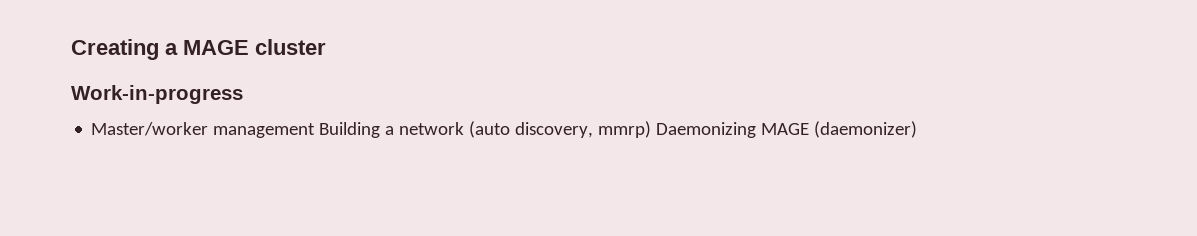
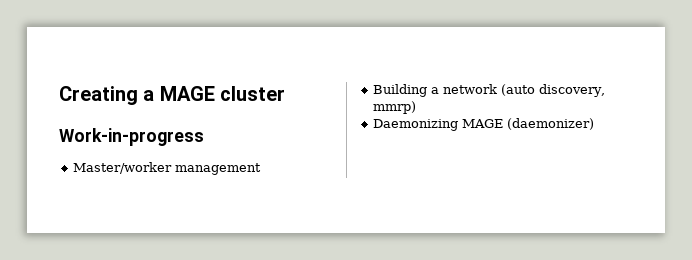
- Master/worker management Building a network (auto discovery, mmrp) Daemonizing MAGE (daemonizer)
+ Master/worker management
+ Building a network (auto discovery, mmrp)
+ Daemonizing MAGE (daemonizer)

